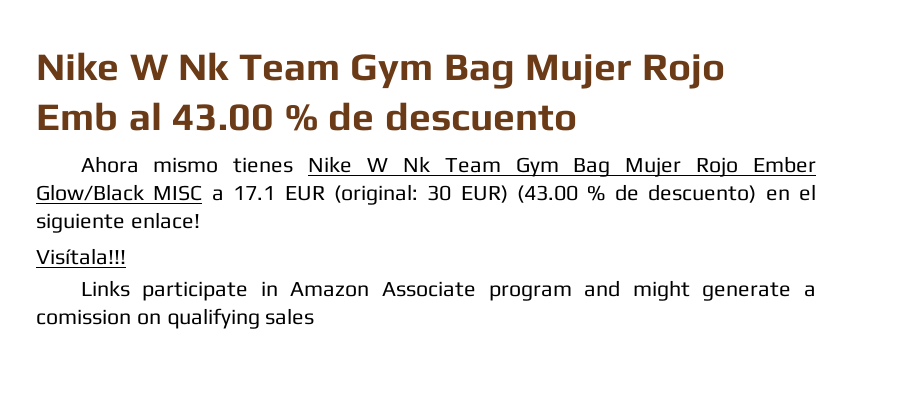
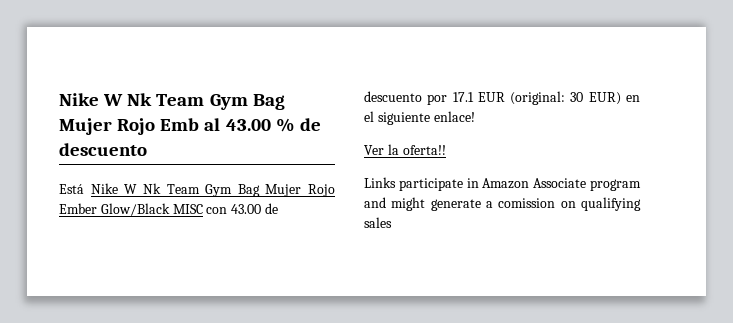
- Ahora mismo tienes Nike W Nk Team Gym Bag Mujer Rojo Ember Glow/Black MISC a 17.1 EUR (original: 30 EUR) (43.00 % de descuento) en el siguiente enlace!
+ Está Nike W Nk Team Gym Bag Mujer Rojo Ember Glow/Black MISC con 43.00 de descuento por 17.1 EUR (original: 30 EUR) en el siguiente enlace!
- Visítala!!!
+ Ver la oferta!!

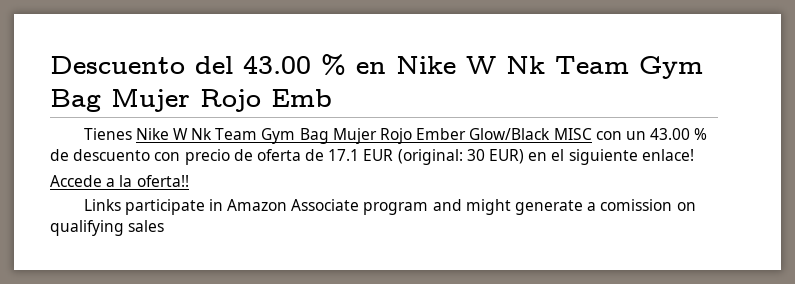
- Nike W Nk Team Gym Bag Mujer Rojo Emb al 43.00 % de descuento
- Está Nike W Nk Team Gym Bag Mujer Rojo Ember Glow/Black MISC con 43.00 de descuento por 17.1 EUR (original: 30 EUR) en el siguiente enlace!
+ Descuento del 43.00 % en Nike W Nk Team Gym Bag Mujer Rojo Emb
+ Tienes Nike W Nk Team Gym Bag Mujer Rojo Ember Glow/Black MISC con un 43.00 % de descuento con precio de oferta de 17.1 EUR (original: 30 EUR) en el siguiente enlace!
- Ver la oferta!!
+ Accede a la oferta!!

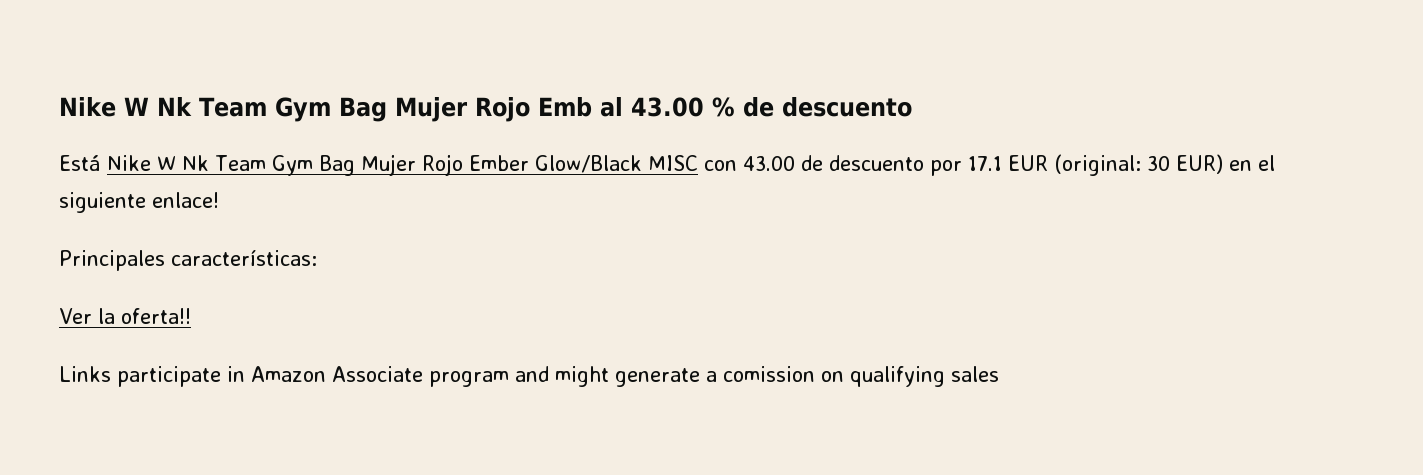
- Descuento del 43.00 % en Nike W Nk Team Gym Bag Mujer Rojo Emb
- Tienes Nike W Nk Team Gym Bag Mujer Rojo Ember Glow/Black MISC con un 43.00 % de descuento con precio de oferta de 17.1 EUR (original: 30 EUR) en el siguiente enlace!
+ Nike W Nk Team Gym Bag Mujer Rojo Emb al 43.00 % de descuento
+ Está Nike W Nk Team Gym Bag Mujer Rojo Ember Glow/Black MISC con 43.00 de descuento por 17.1 EUR (original: 30 EUR) en el siguiente enlace!
- Accede a la oferta!!
+ Principales características:
+ Ver la oferta!!

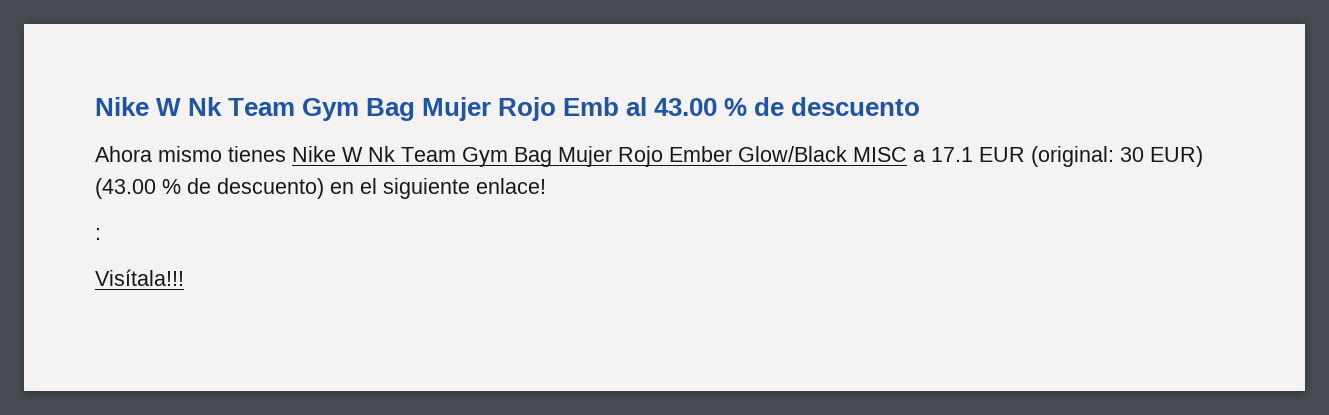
- Está Nike W Nk Team Gym Bag Mujer Rojo Ember Glow/Black MISC con 43.00 de descuento por 17.1 EUR (original: 30 EUR) en el siguiente enlace!
+ Ahora mismo tienes Nike W Nk Team Gym Bag Mujer Rojo Ember Glow/Black MISC a 17.1 EUR (original: 30 EUR) (43.00 % de descuento) en el siguiente enlace!
- Principales características:
- Ver la oferta!!
- Links participate in Amazon Associate program and might generate a comission on qualifying sales
+ :
+ Visítala!!!

